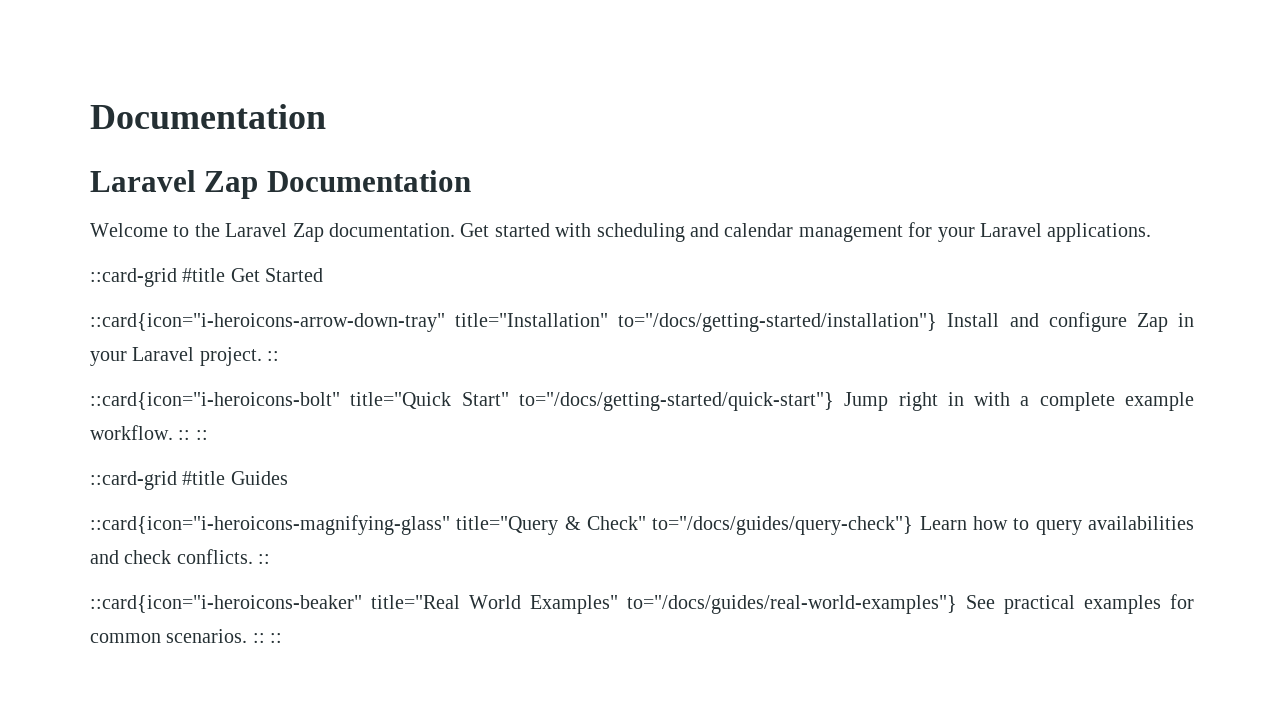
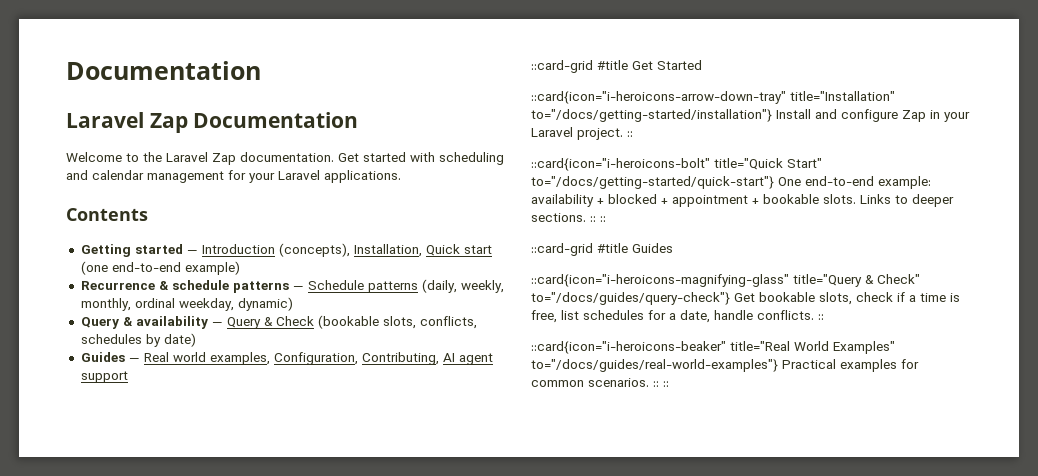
+ Contents
+ Getting started — Introduction (concepts), Installation, Quick start (one end-to-end example)
+ Recurrence & schedule patterns — Schedule patterns (daily, weekly, monthly, ordinal weekday, dynamic)
+ Query & availability — Query & Check (bookable slots, conflicts, schedules by date)
+ Guides — Real world examples, Configuration, Contributing, AI agent support
- ::card{icon="i-heroicons-bolt" title="Quick Start" to="/docs/getting-started/quick-start"} Jump right in with a complete example workflow. :: ::
+ ::card{icon="i-heroicons-bolt" title="Quick Start" to="/docs/getting-started/quick-start"} One end-to-end example: availability + blocked + appointment + bookable slots. Links to deeper sections. :: ::
- ::card{icon="i-heroicons-magnifying-glass" title="Query & Check" to="/docs/guides/query-check"} Learn how to query availabilities and check conflicts. ::
+ ::card{icon="i-heroicons-magnifying-glass" title="Query & Check" to="/docs/guides/query-check"} Get bookable slots, check if a time is free, list schedules for a date, handle conflicts. ::
- ::card{icon="i-heroicons-beaker" title="Real World Examples" to="/docs/guides/real-world-examples"} See practical examples for common scenarios. :: ::
+ ::card{icon="i-heroicons-beaker" title="Real World Examples" to="/docs/guides/real-world-examples"} Practical examples for common scenarios. :: ::

